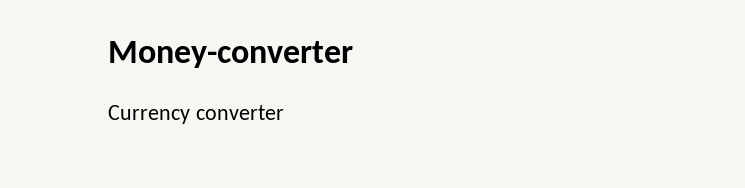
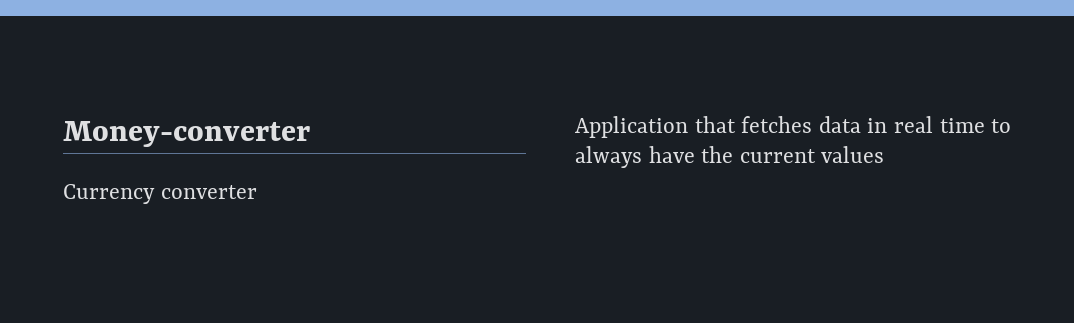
+ Application that fetches data in real time to always have the current values

